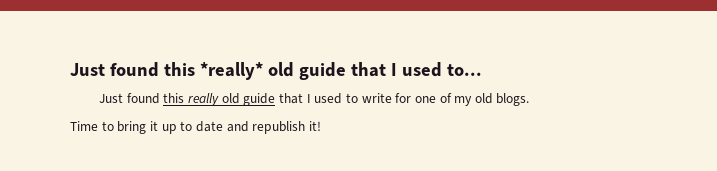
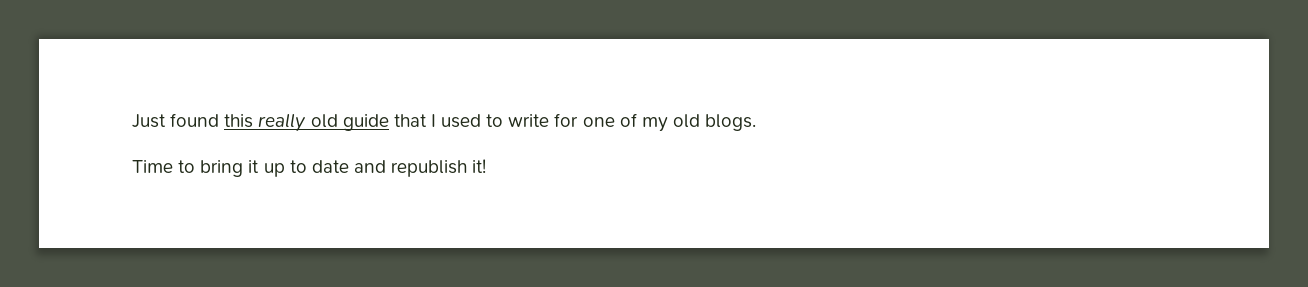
- Just found this *really* old guide that I used to...

